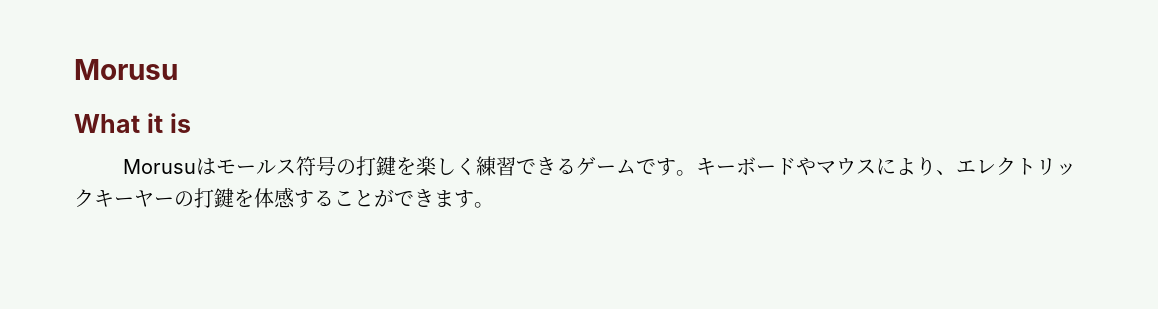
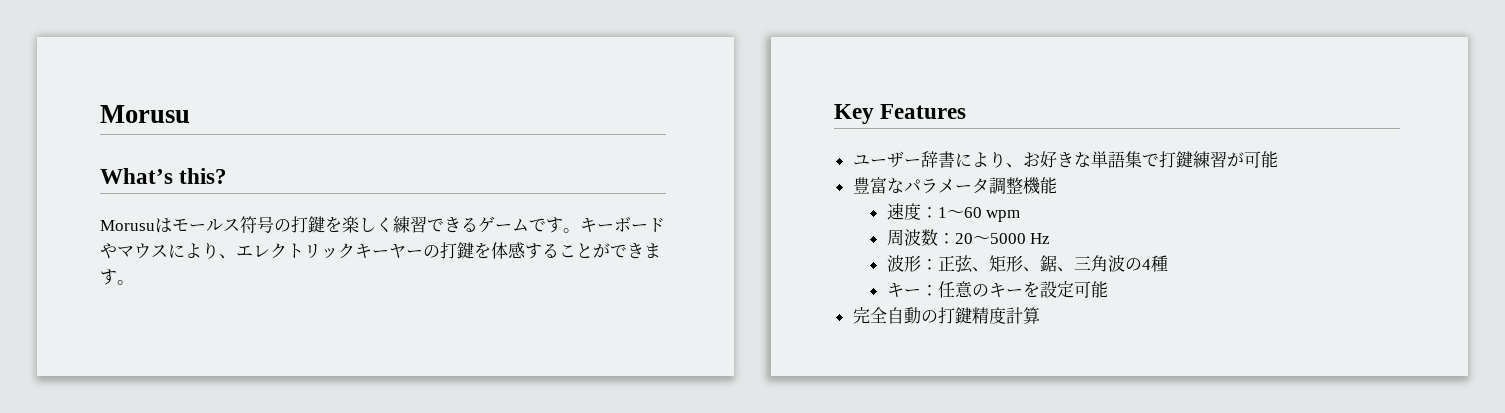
- What it is
+ What’s this?
+ Key Features
+ ユーザー辞書により、お好きな単語集で打鍵練習が可能
+ 豊富なパラメータ調整機能
+ 速度：1～60 wpm
+ 周波数：20～5000 Hz
+ 波形：正弦、矩形、鋸、三角波の4種
+ キー：任意のキーを設定可能
+ 完全自動の打鍵精度計算

